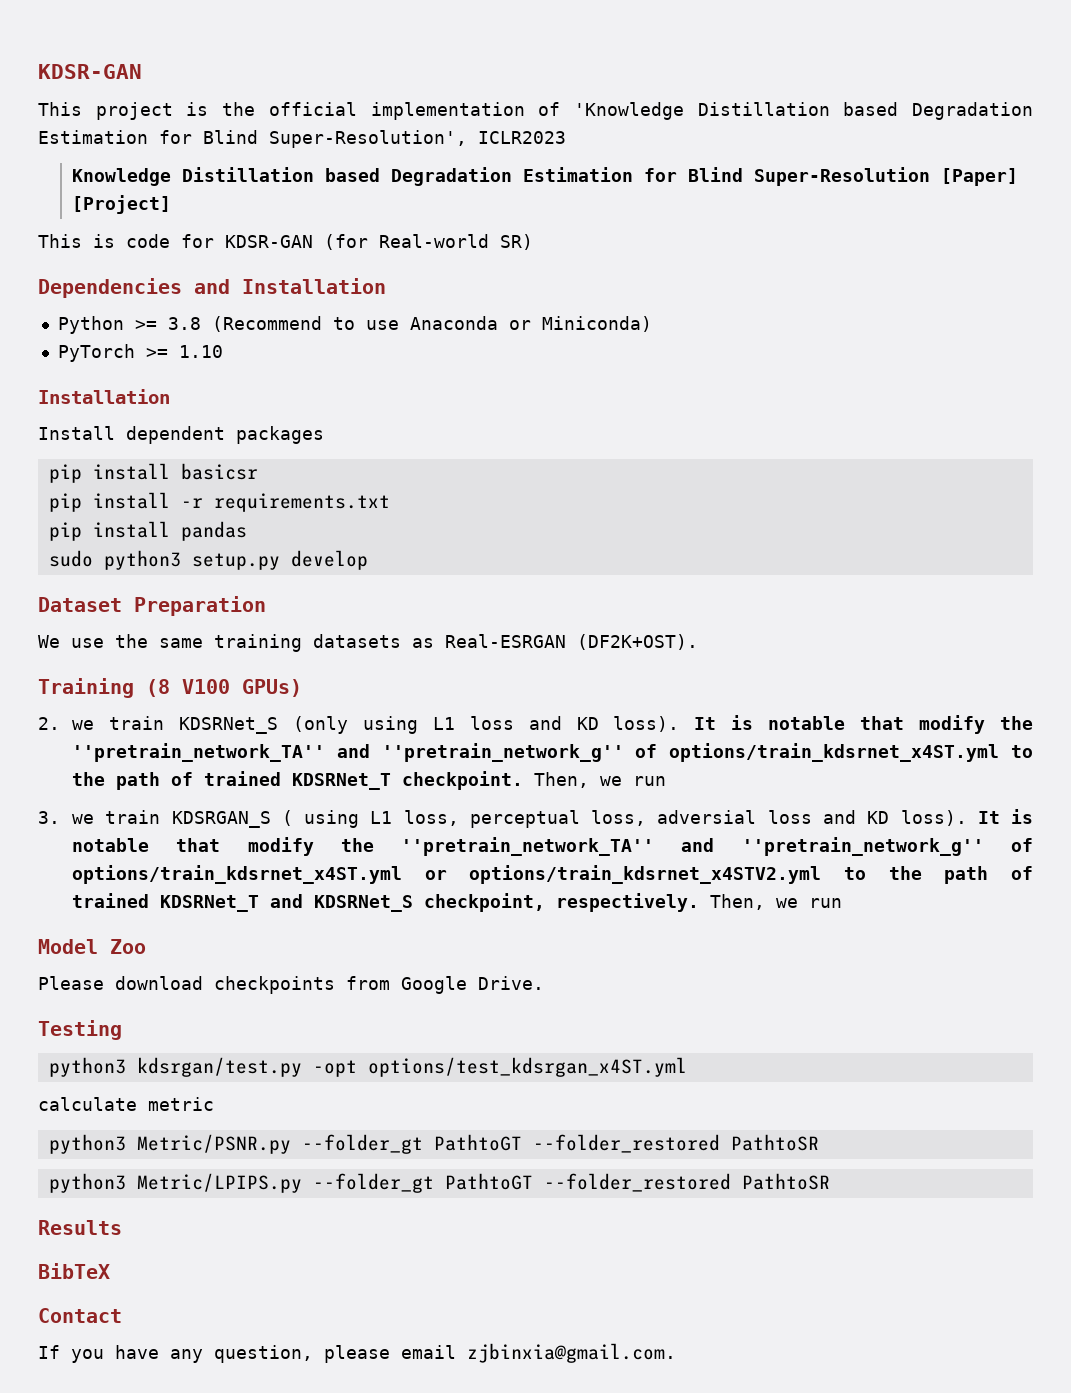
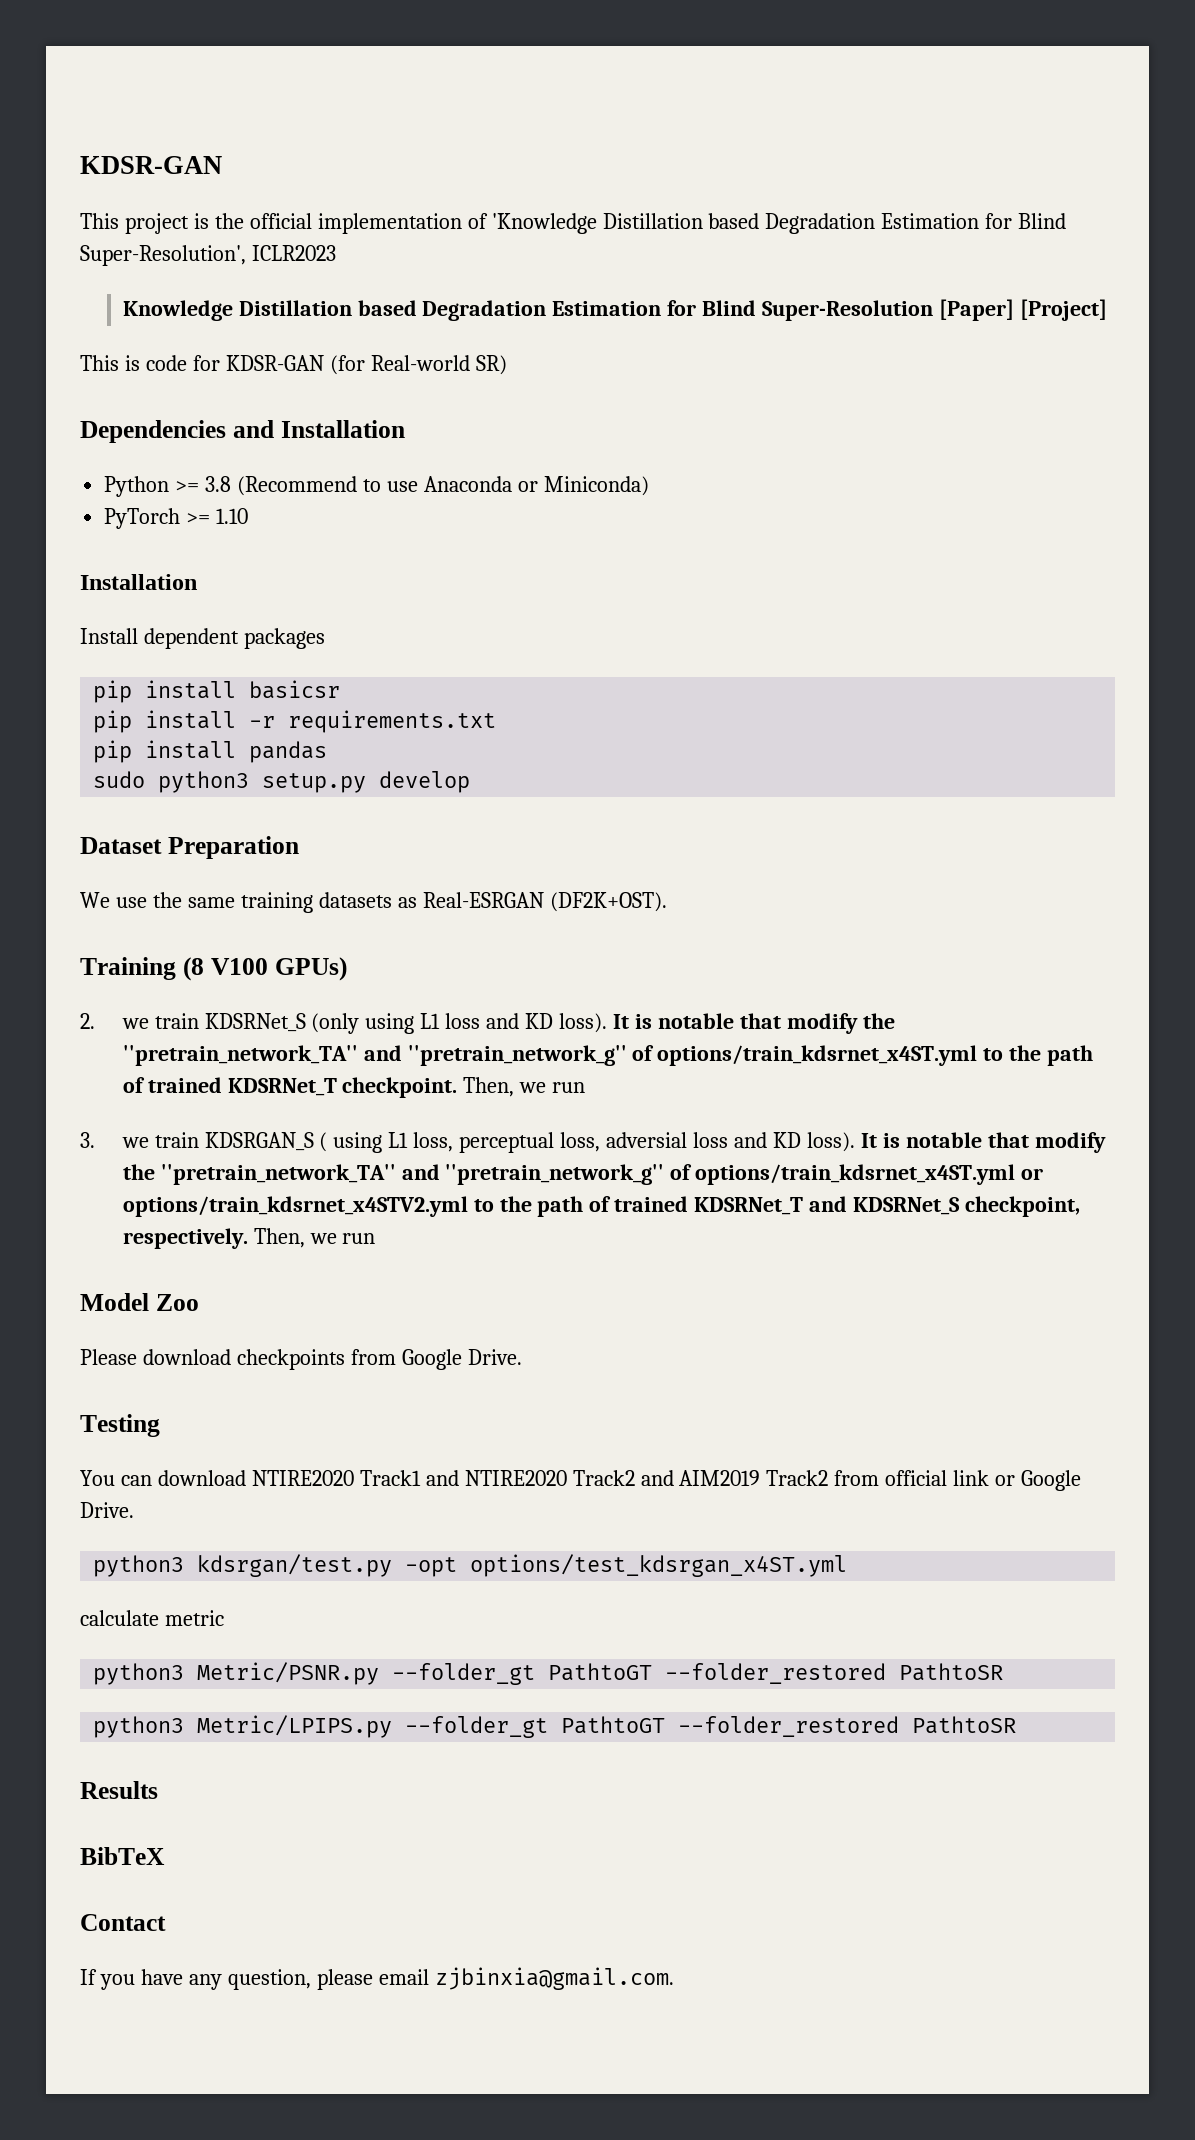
+ You can download NTIRE2020 Track1 and NTIRE2020 Track2 and AIM2019 Track2 from official link or Google Drive.

